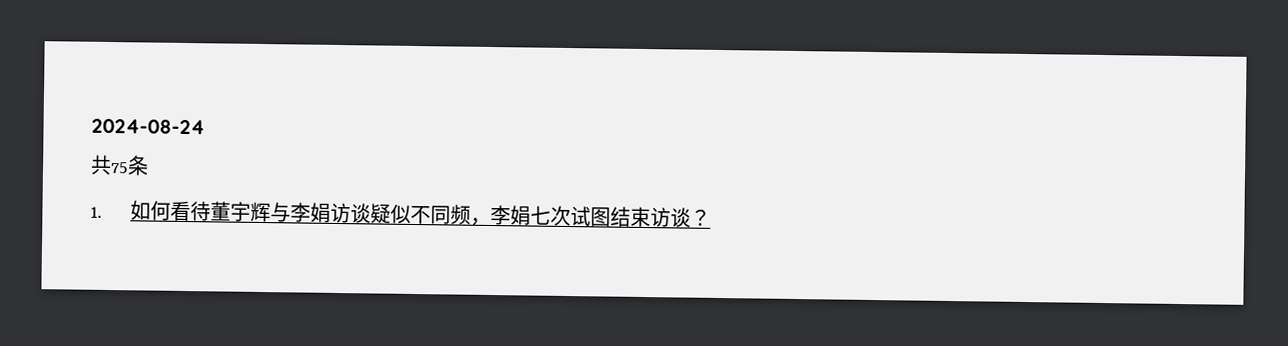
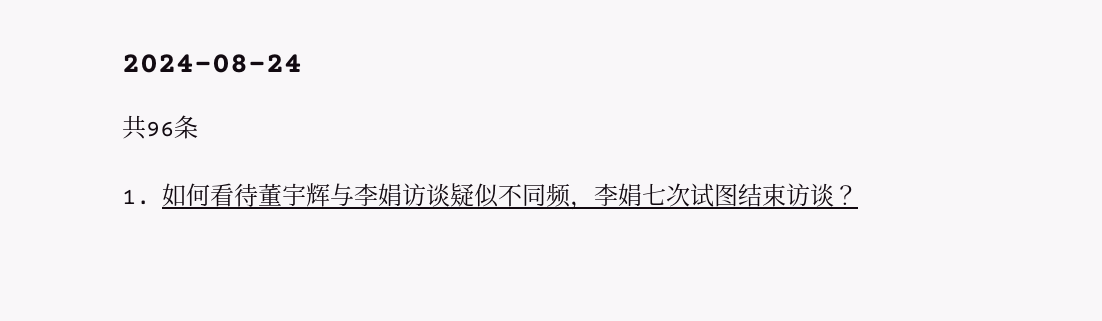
- 共75条
+ 共96条

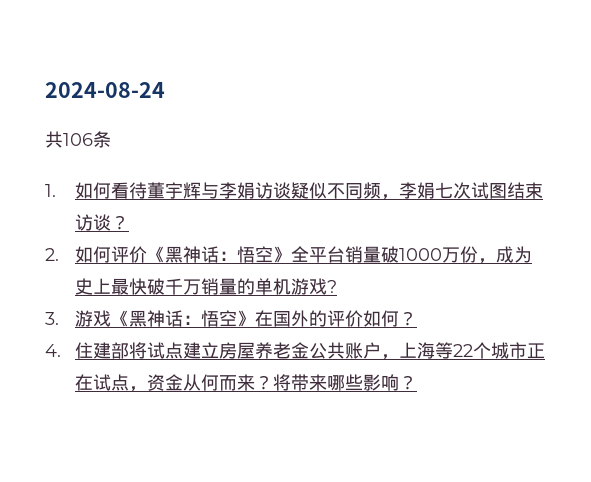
- 共96条
+ 共106条
+ 2.如何评价《黑神话：悟空》全平台销量破1000万份，成为史上最快破千万销量的单机游戏?
+ 3.游戏《黑神话：悟空》在国外的评价如何？
+ 4.住建部将试点建立房屋养老金公共账户，上海等22个城市正在试点，资金从何而来？将带来哪些影响？

